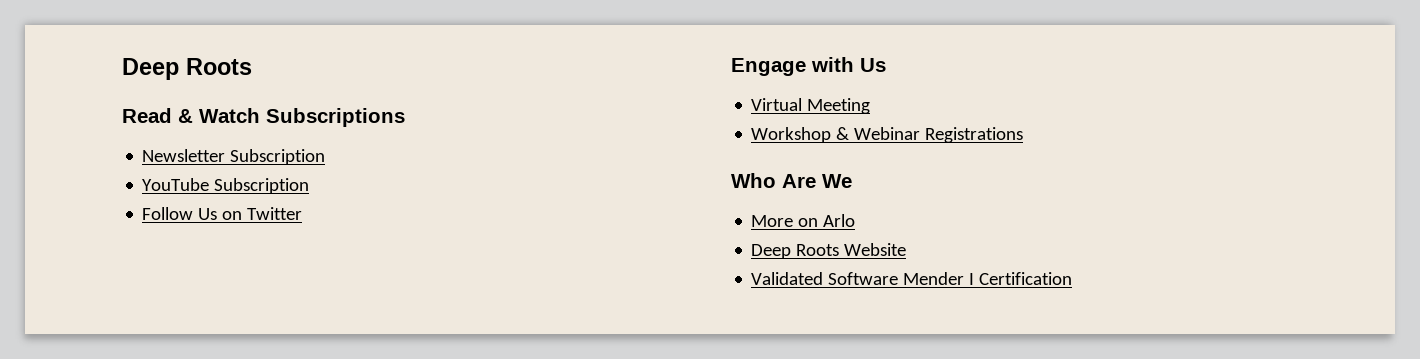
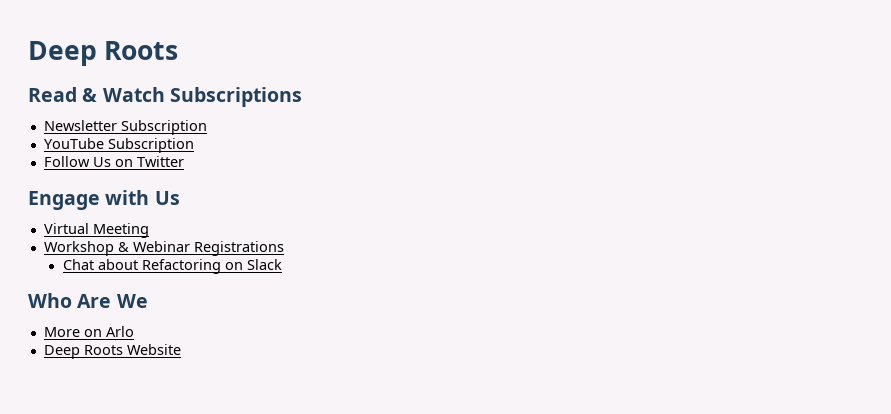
+ Chat about Refactoring on Slack
- Validated Software Mender I Certification

